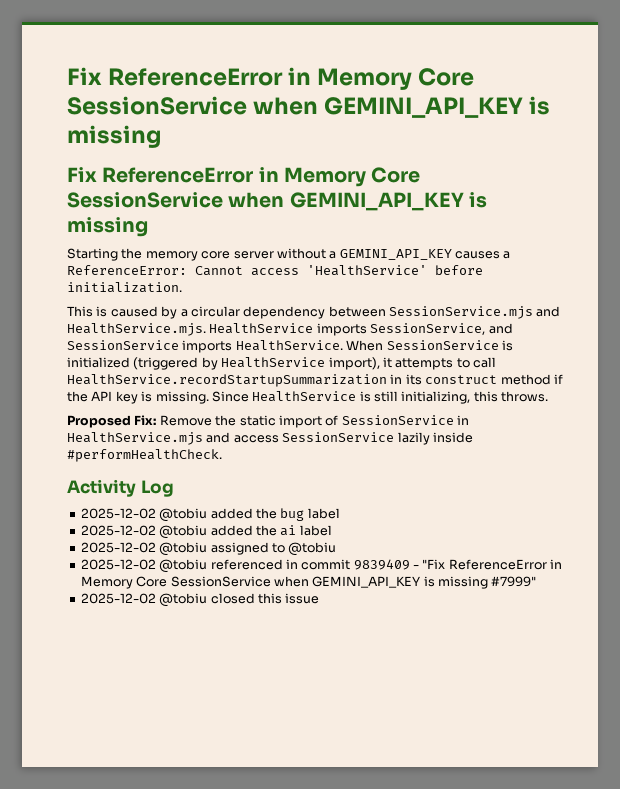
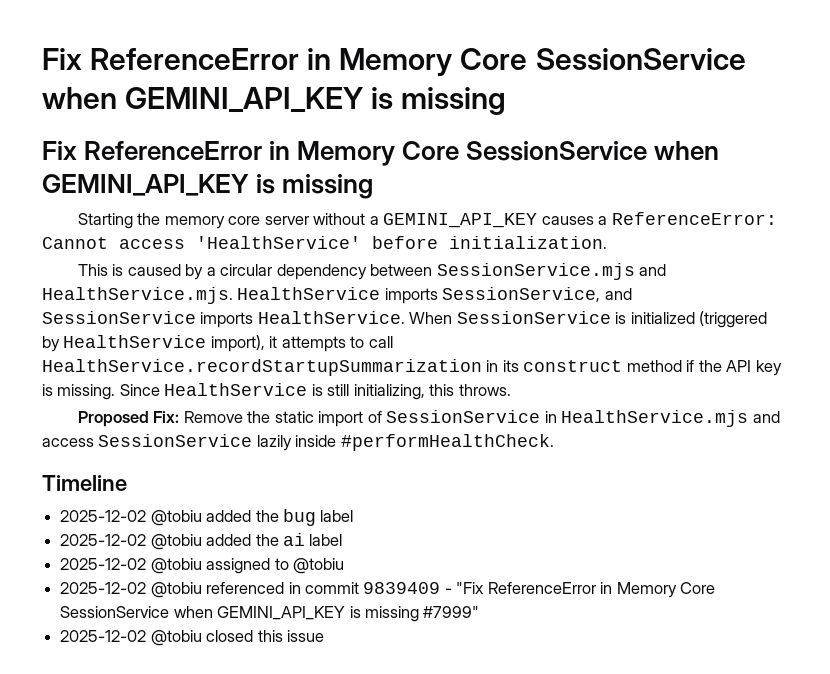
- Activity Log
+ Timeline

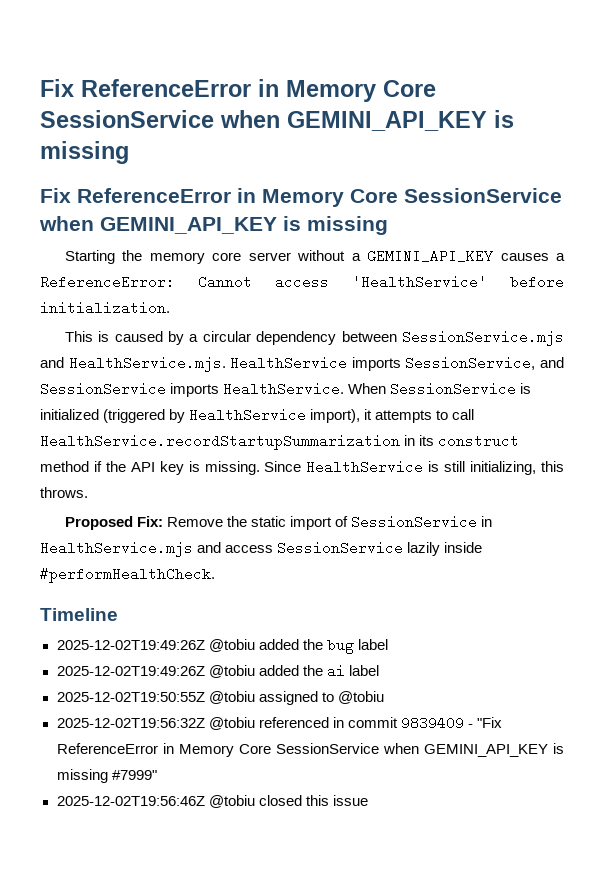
- 2025-12-02 @tobiu added the bug label
+ 2025-12-02T19:49:26Z @tobiu added the bug label
- 2025-12-02 @tobiu added the ai label
+ 2025-12-02T19:49:26Z @tobiu added the ai label
- 2025-12-02 @tobiu assigned to @tobiu
+ 2025-12-02T19:50:55Z @tobiu assigned to @tobiu
- 2025-12-02 @tobiu referenced in commit 9839409 - "Fix ReferenceError in Memory Core SessionService when GEMINI_API_KEY is missing #7999"
+ 2025-12-02T19:56:32Z @tobiu referenced in commit 9839409 - "Fix ReferenceError in Memory Core SessionService when GEMINI_API_KEY is missing #7999"
- 2025-12-02 @tobiu closed this issue
+ 2025-12-02T19:56:46Z @tobiu closed this issue

